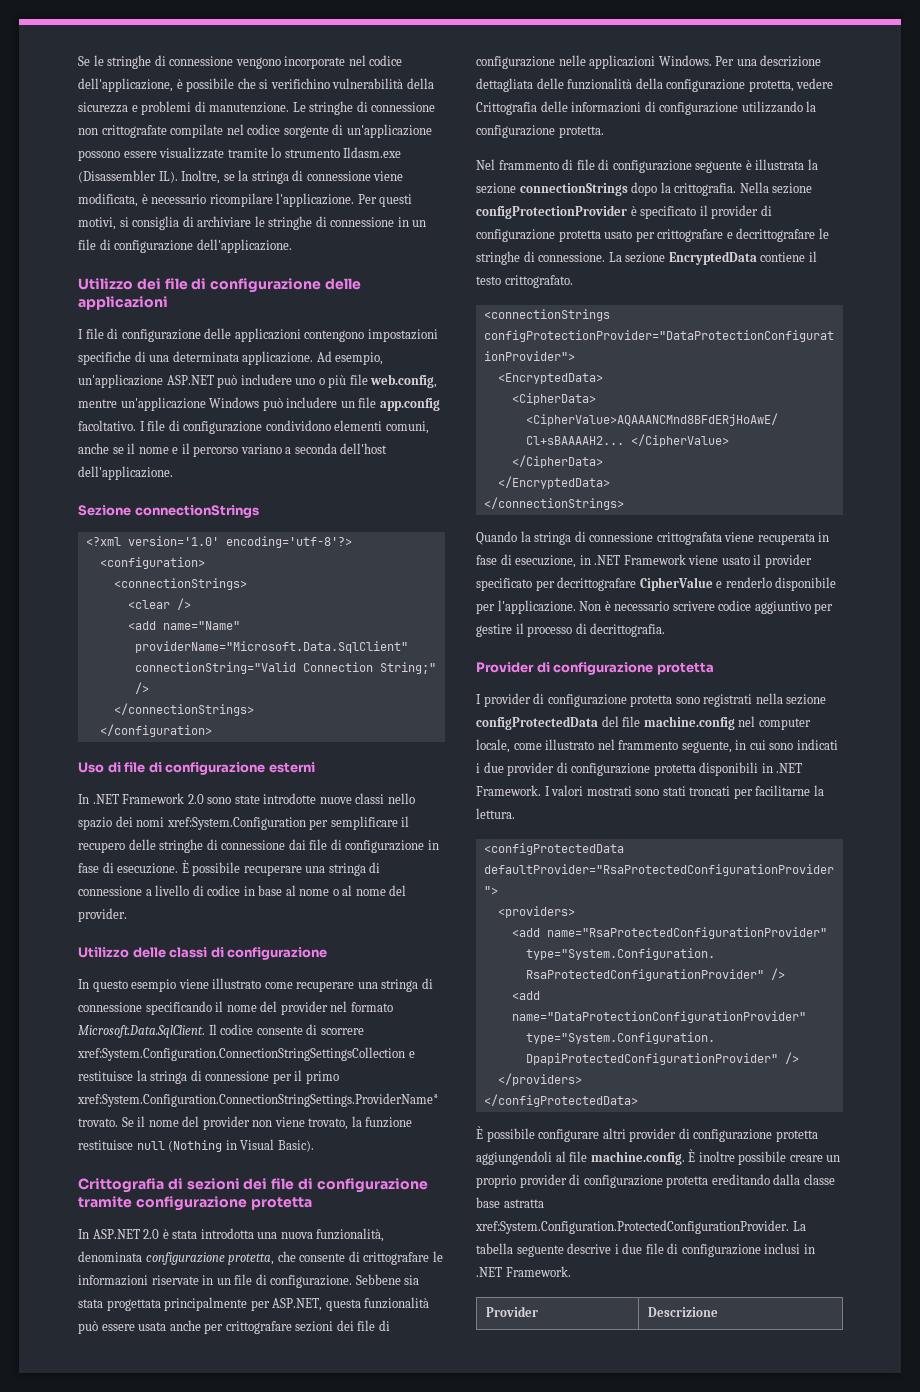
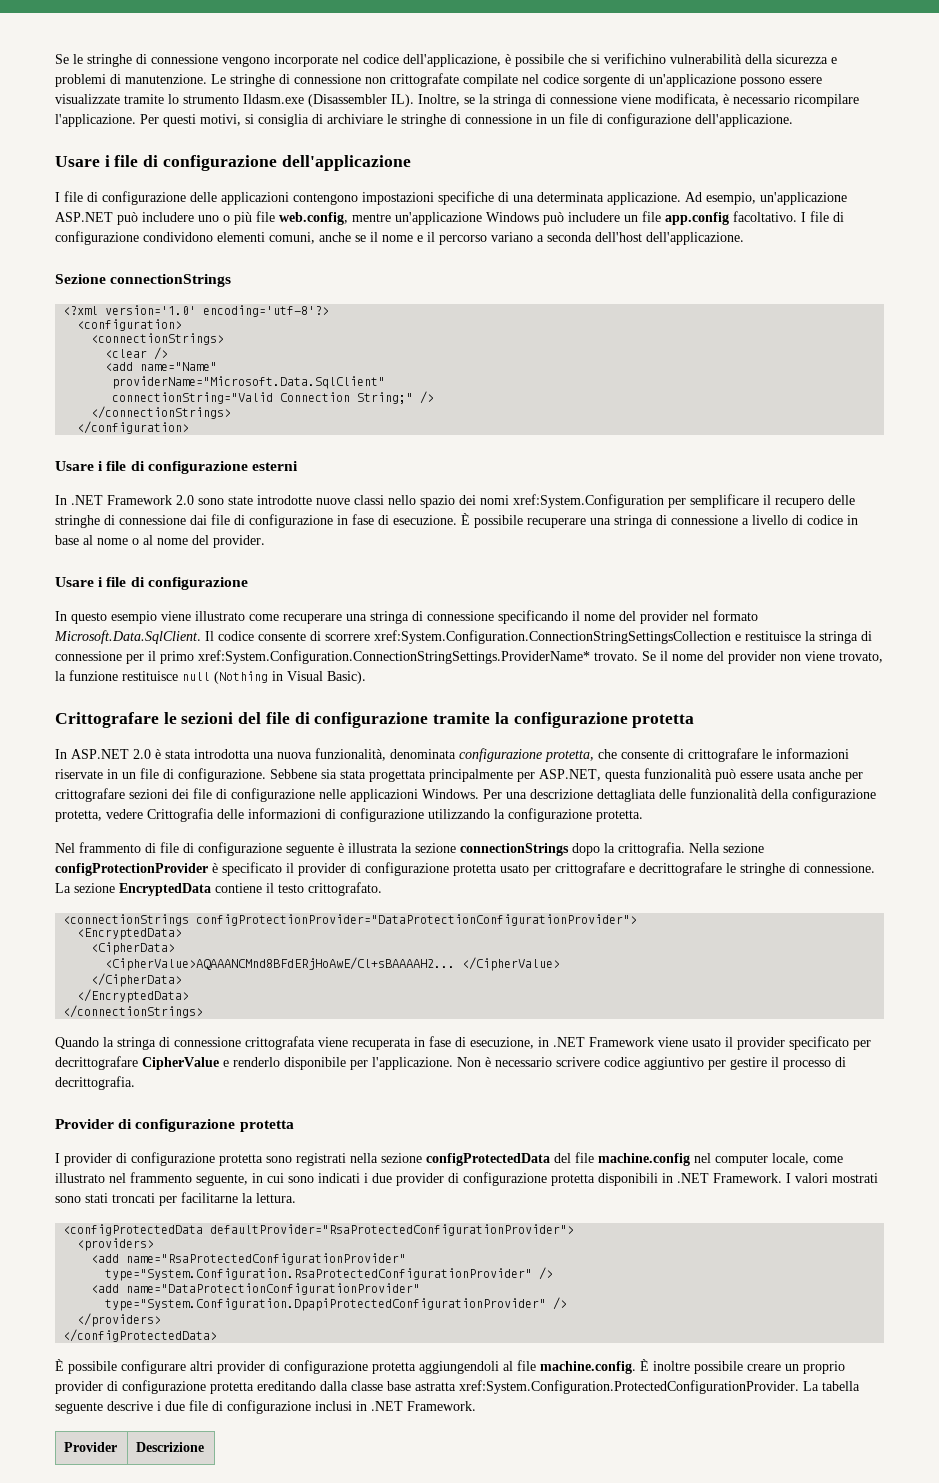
- Utilizzo dei file di configurazione delle applicazioni
+ Usare i file di configurazione dell'applicazione
- Uso di file di configurazione esterni
+ Usare i file di configurazione esterni
  È possibile recuperare una stringa di connessione a livello di codice in base al nome o al nome del provider.
- Utilizzo delle classi di configurazione
+ Usare i file di configurazione
- Crittografia di sezioni dei file di configurazione tramite configurazione protetta
+ Crittografare le sezioni del file di configurazione tramite la configurazione protetta

